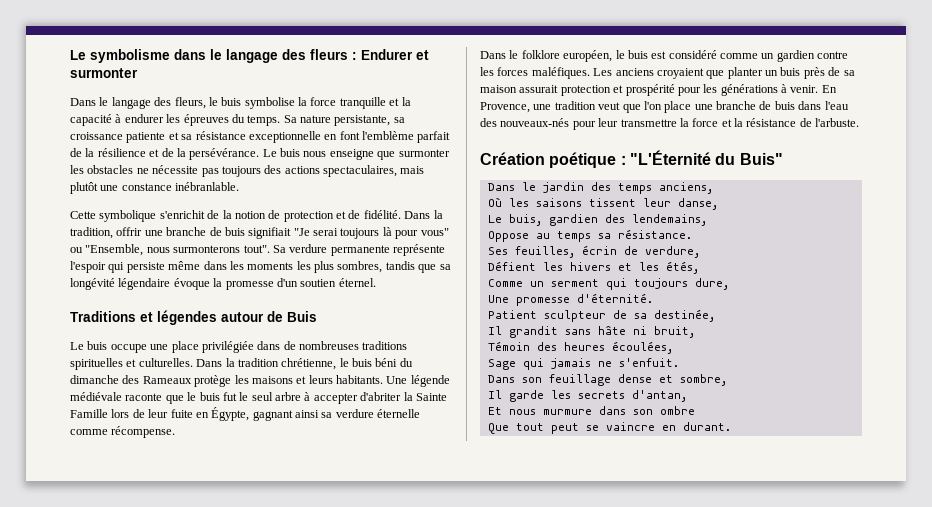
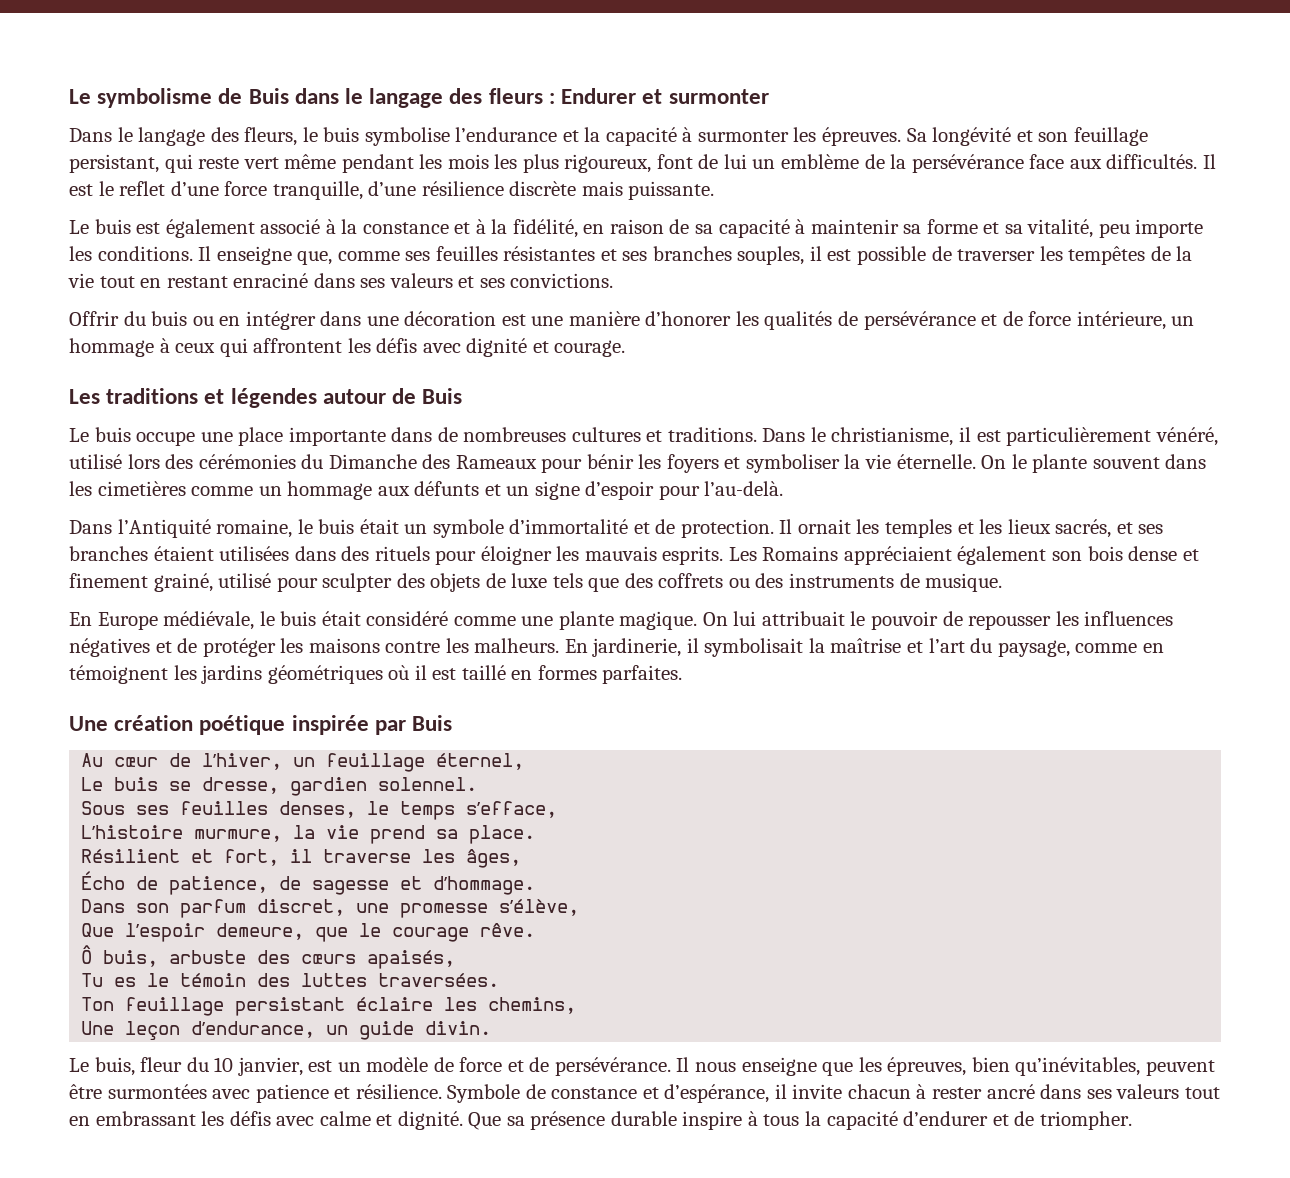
- Le symbolisme dans le langage des fleurs : Endurer et surmonter
+ Le symbolisme de Buis dans le langage des fleurs : Endurer et surmonter
- Dans le langage des fleurs, le buis symbolise la force tranquille et la capacité à endurer les épreuves du temps. Sa nature persistante, sa croissance patiente et sa résistance exceptionnelle en font l'emblème parfait de la résilience et de la persévérance. Le buis nous enseigne que surmonter les obstacles ne nécessite pas toujours des actions spectaculaires, mais plutôt une constance inébranlable.
- Cette symbolique s'enrichit de la notion de protection et de fidélité. Dans la tradition, offrir une branche de buis signifiait "Je serai toujours là pour vous" ou "Ensemble, nous surmonterons tout". Sa verdure permanente représente l'espoir qui persiste même dans les moments les plus sombres, tandis que sa longévité légendaire évoque la promesse d'un soutien éternel.
- Traditions et légendes autour de Buis
+ Dans le langage des fleurs, le buis symbolise l’endurance et la capacité à surmonter les épreuves. Sa longévité et son feuillage persistant, qui reste vert même pendant les mois les plus rigoureux, font de lui un emblème de la persévérance face aux difficultés. Il est le reflet d’une force tranquille, d’une résilience discrète mais puissante.
+ Le buis est également associé à la constance et à la fidélité, en raison de sa capacité à maintenir sa forme et sa vitalité, peu importe les conditions. Il enseigne que, comme ses feuilles résistantes et ses branches souples, il est possible de traverser les tempêtes de la vie tout en restant enraciné dans ses valeurs et ses convictions.
+ Offrir du buis ou en intégrer dans une décoration est une manière d’honorer les qualités de persévérance et de force intérieure, un hommage à ceux qui affrontent les défis avec dignité et courage.
+ Les traditions et légendes autour de Buis
- Le buis occupe une place privilégiée dans de nombreuses traditions spirituelles et culturelles. Dans la tradition chrétienne, le buis béni du dimanche des Rameaux protège les maisons et leurs habitants. Une légende médiévale raconte que le buis fut le seul arbre à accepter d'abriter la Sainte Famille lors de leur fuite en Égypte, gagnant ainsi sa verdure éternelle comme récompense.
- Dans le folklore européen, le buis est considéré comme un gardien contre les forces maléfiques. Les anciens croyaient que planter un buis près de sa maison assurait protection et prospérité pour les générations à venir. En Provence, une tradition veut que l'on place une branche de buis dans l'eau des nouveaux-nés pour leur transmettre la force et la résistance de l'arbuste.
- Création poétique : "L'Éternité du Buis"
- Dans le jardin des temps anciens,
- Où les saisons tissent leur danse,
- Le buis, gardien des lendemains,
- Oppose au temps sa résistance.
- Ses feuilles, écrin de verdure,
- Défient les hivers et les étés,
- Comme un serment qui toujours dure,
- Une promesse d'éternité.
- Patient sculpteur de sa destinée,
- Il grandit sans hâte ni bruit,
- Témoin des heures écoulées,
- Sage qui jamais ne s'enfuit.
- Dans son feuillage dense et sombre,
- Il garde les secrets d'antan,
- Et nous murmure dans son ombre
- Que tout peut se vaincre en durant.
+ Le buis occupe une place importante dans de nombreuses cultures et traditions. Dans le christianisme, il est particulièrement vénéré, utilisé lors des cérémonies du Dimanche des Rameaux pour bénir les foyers et symboliser la vie éternelle. On le plante souvent dans les cimetières comme un hommage aux défunts et un signe d’espoir pour l’au-delà.
+ Dans l’Antiquité romaine, le buis était un symbole d’immortalité et de protection. Il ornait les temples et les lieux sacrés, et ses branches étaient utilisées dans des rituels pour éloigner les mauvais esprits. Les Romains appréciaient également son bois dense et finement grainé, utilisé pour sculpter des objets de luxe tels que des coffrets ou des instruments de musique.
+ En Europe médiévale, le buis était considéré comme une plante magique. On lui attribuait le pouvoir de repousser les influences négatives et de protéger les maisons contre les malheurs. En jardinerie, il symbolisait la maîtrise et l’art du paysage, comme en témoignent les jardins géométriques où il est taillé en formes parfaites.
+ Une création poétique inspirée par Buis
+ Au cœur de l’hiver, un feuillage éternel,
+ Le buis se dresse, gardien solennel.
+ Sous ses feuilles denses, le temps s’efface,
+ L’histoire murmure, la vie prend sa place.
+ Résilient et fort, il traverse les âges,
+ Écho de patience, de sagesse et d’hommage.
+ Dans son parfum discret, une promesse s’élève,
+ Que l’espoir demeure, que le courage rêve.
+ Ô buis, arbuste des cœurs apaisés,
+ Tu es le témoin des luttes traversées.
+ Ton feuillage persistant éclaire les chemins,
+ Une leçon d’endurance, un guide divin.
+ Le buis, fleur du 10 janvier, est un modèle de force et de persévérance. Il nous enseigne que les épreuves, bien qu’inévitables, peuvent être surmontées avec patience et résilience. Symbole de constance et d’espérance, il invite chacun à rester ancré dans ses valeurs tout en embrassant les défis avec calme et dignité. Que sa présence durable inspire à tous la capacité d’endurer et de triompher.

